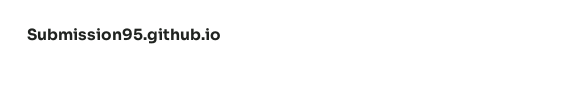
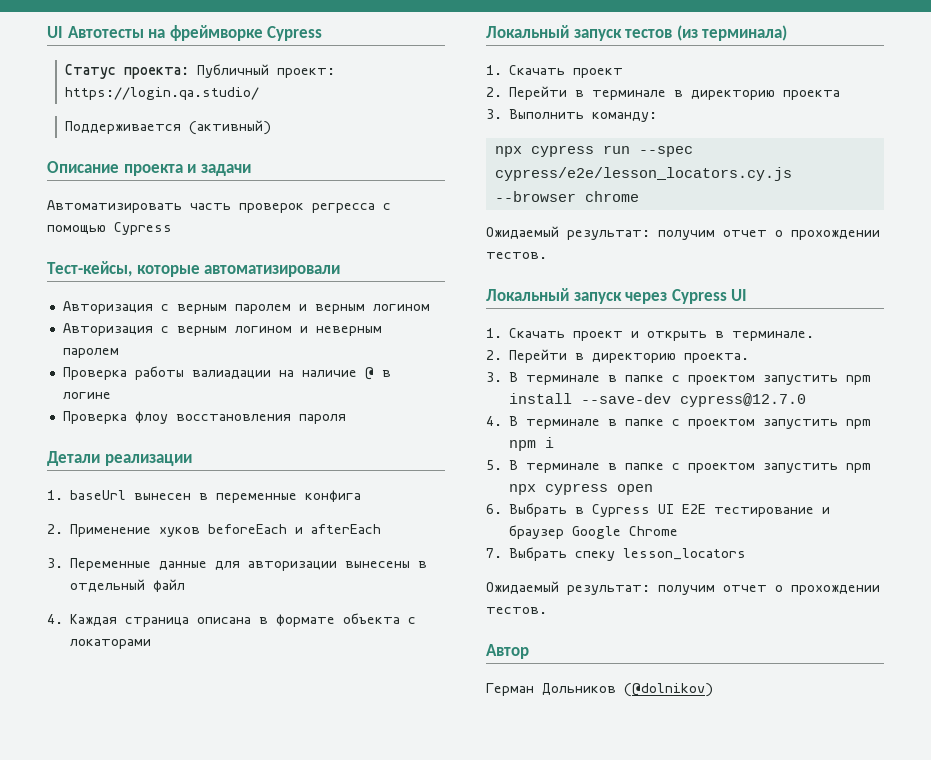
- Submission95.github.io
+ UI Автотесты на фреймворке Cypress
+ Статус проекта: Публичный проект: https://login.qa.studio/
+ Поддерживается (активный)
+ Описание проекта и задачи
+ Автоматизировать часть проверок регресса с помощью Cypress
+ Тест-кейсы, которые автоматизировали
+ Авторизация с верным паролем и верным логином
+ Авторизация c верным логином и неверным паролем
+ Проверка работы валиадации на наличие @ в логине
+ Проверка флоу восстановления пароля
+ Детали реализации
+ 1. baseUrl вынесен в переменные конфига
+ 2. Применение хуков beforeEach и afterEach
+ 3. Переменные данные для авторизации вынесены в отдельный файл
+ 4. Каждая страница описана в формате объекта с локаторами
+ Локальный запуск тестов (из терминала)
+ 1. Скачать проект
+ 2. Перейти в терминале в директорию проекта
+ 3. Выполнить команду:
+ npx cypress run --spec cypress/e2e/lesson_locators.cy.js --browser chrome
+ Ожидаемый результат: получим отчет о прохождении тестов.
+ Локальный запуск через Cypress UI
+ 1. Скачать проект и открыть в терминале.
+ 2. Перейти в директорию проекта.
+ 3. В терминале в папке с проектом запустить npm install --save-dev cypress@12.7.0
+ 4. В терминале в папке с проектом запустить npm npm i
+ 5. В терминале в папке с проектом запустить npm npx cypress open
+ 6. Выбрать в Cypress UI E2E тестирование и браузер Google Chrome
+ 7. Выбрать спеку lesson_locators
+ Ожидаемый результат: получим отчет о прохождении тестов.
+ Автор
+ Герман Дольников (@dolnikov)

